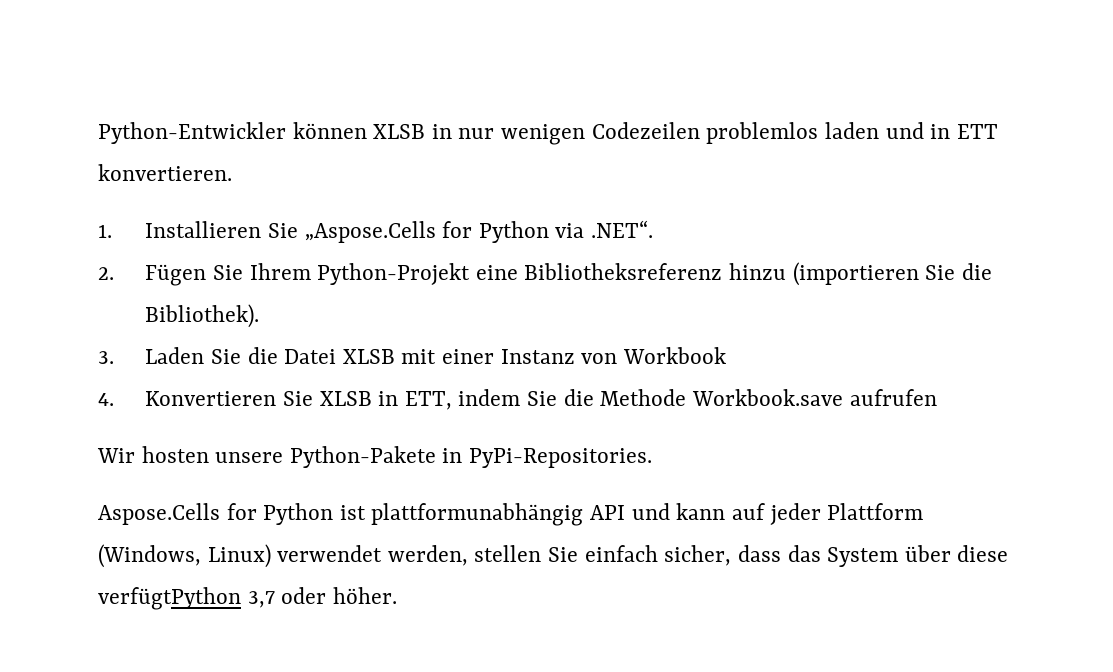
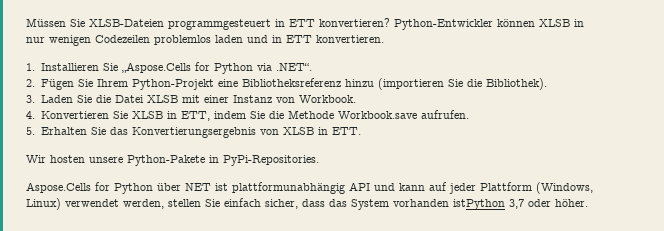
+ Müssen Sie XLSB-Dateien programmgesteuert in ETT konvertieren?
- 3. Laden Sie die Datei XLSB mit einer Instanz von Workbook
+ 3. Laden Sie die Datei XLSB mit einer Instanz von Workbook.
- 4. Konvertieren Sie XLSB in ETT, indem Sie die Methode Workbook.save aufrufen
+ 4. Konvertieren Sie XLSB in ETT, indem Sie die Methode Workbook.save aufrufen.
+ 5. Erhalten Sie das Konvertierungsergebnis von XLSB in ETT.
- Aspose.Cells for Python ist plattformunabhängig API und kann auf jeder Plattform (Windows, Linux) verwendet werden, stellen Sie einfach sicher, dass das System über diese verfügtPython 3,7 oder höher.
+ Aspose.Cells for Python über NET ist plattformunabhängig API und kann auf jeder Plattform (Windows, Linux) verwendet werden, stellen Sie einfach sicher, dass das System vorhanden istPython 3,7 oder höher.

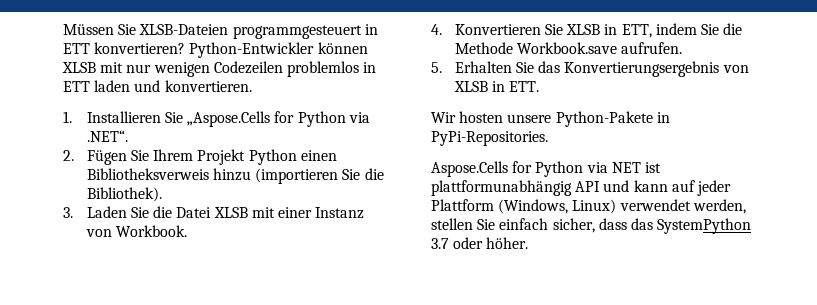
- Python-Entwickler können XLSB in nur wenigen Codezeilen problemlos laden und in ETT konvertieren.
+ Python-Entwickler können XLSB mit nur wenigen Codezeilen problemlos in ETT laden und konvertieren.
- 2. Fügen Sie Ihrem Python-Projekt eine Bibliotheksreferenz hinzu (importieren Sie die Bibliothek).
+ 2. Fügen Sie Ihrem Projekt Python einen Bibliotheksverweis hinzu (importieren Sie die Bibliothek).
- Aspose.Cells for Python über NET ist plattformunabhängig API und kann auf jeder Plattform (Windows, Linux) verwendet werden, stellen Sie einfach sicher, dass das System vorhanden istPython 3,7 oder höher.
+ Aspose.Cells for Python via NET ist plattformunabhängig API und kann auf jeder Plattform (Windows, Linux) verwendet werden, stellen Sie einfach sicher, dass das SystemPython 3.7 oder höher.

